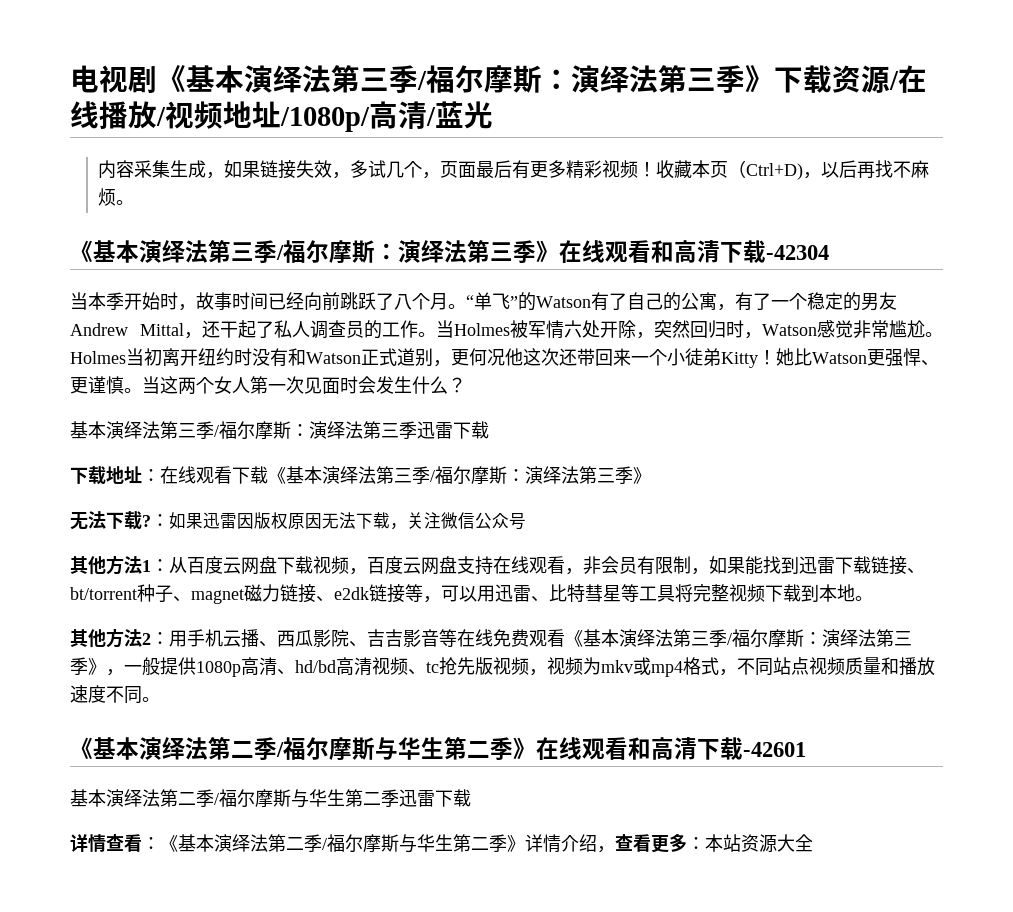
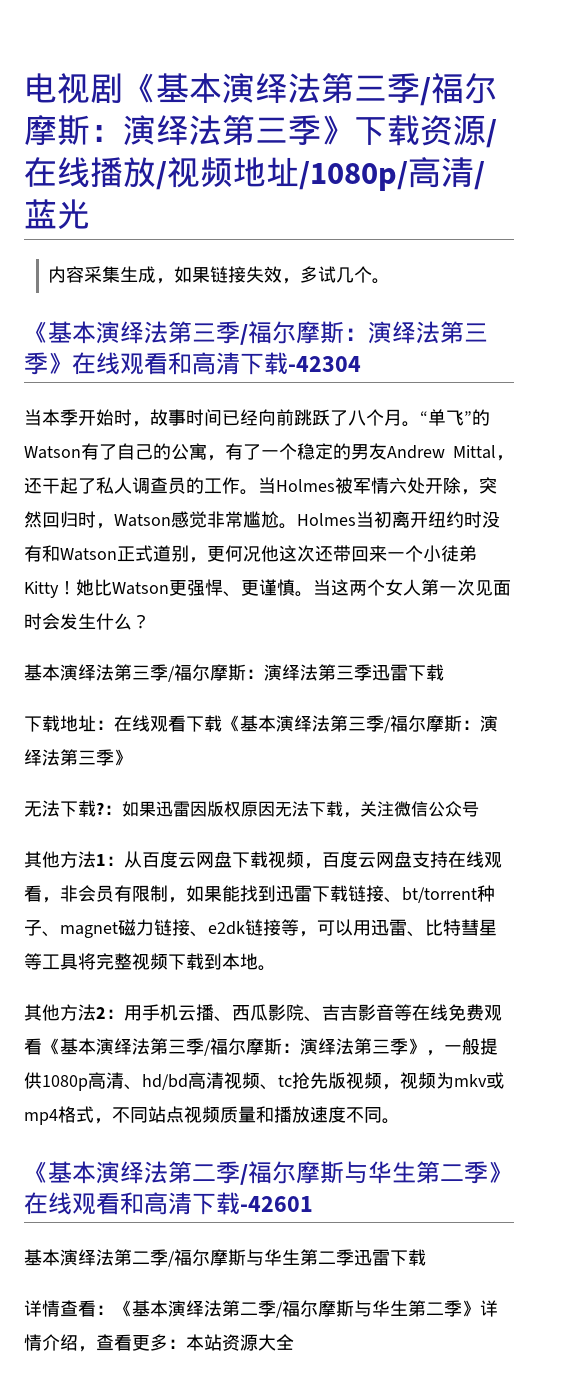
- 内容采集生成，如果链接失效，多试几个，页面最后有更多精彩视频！收藏本页（Ctrl+D)，以后再找不麻烦。
+ 内容采集生成，如果链接失效，多试几个。

